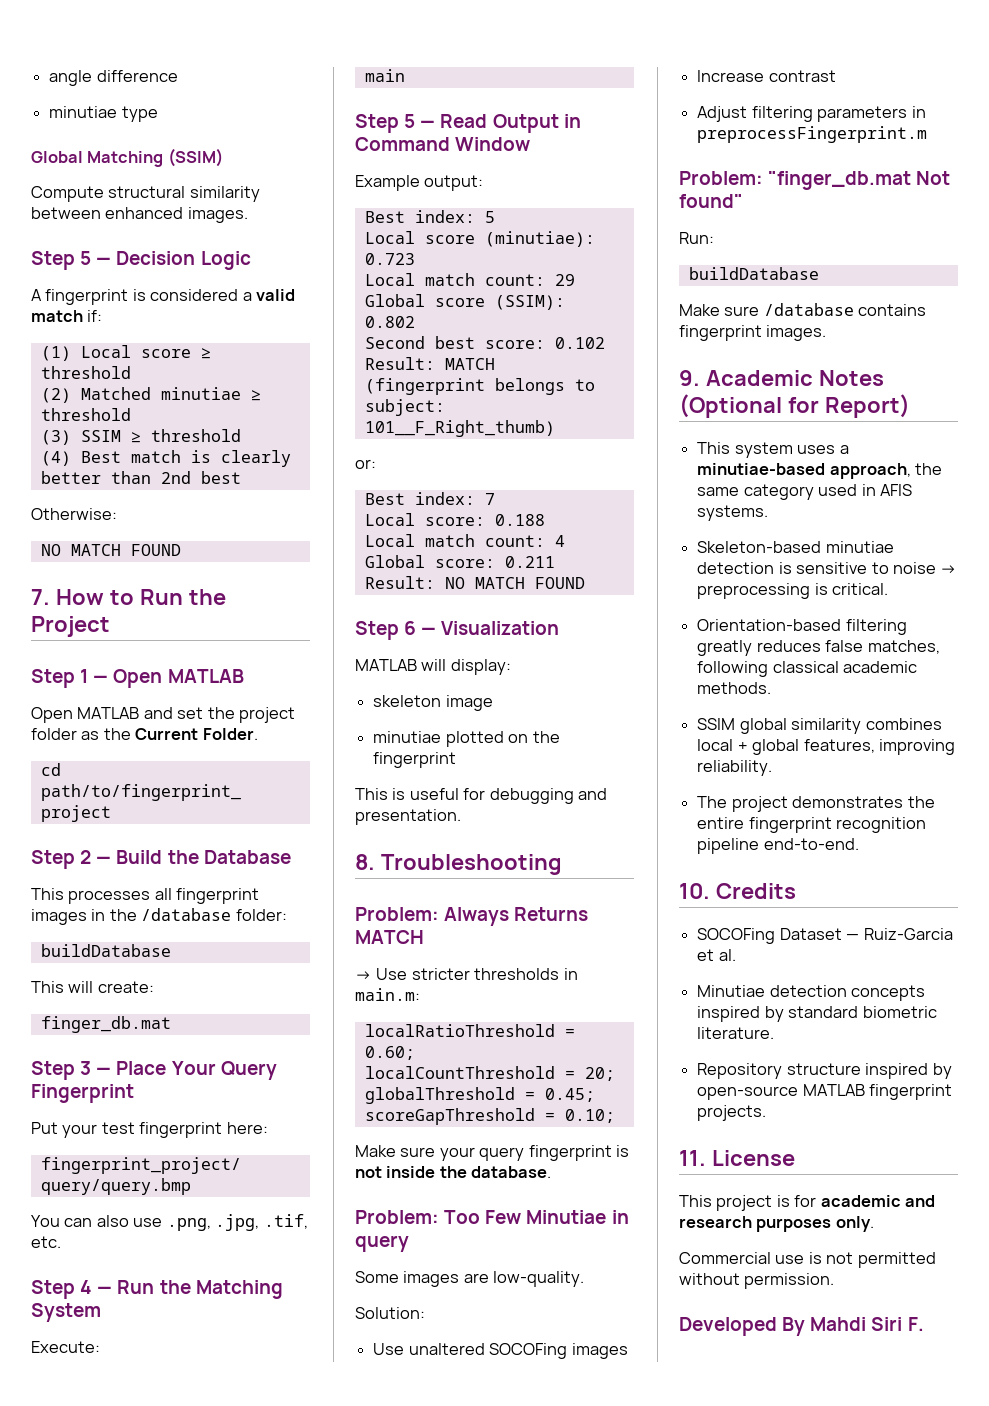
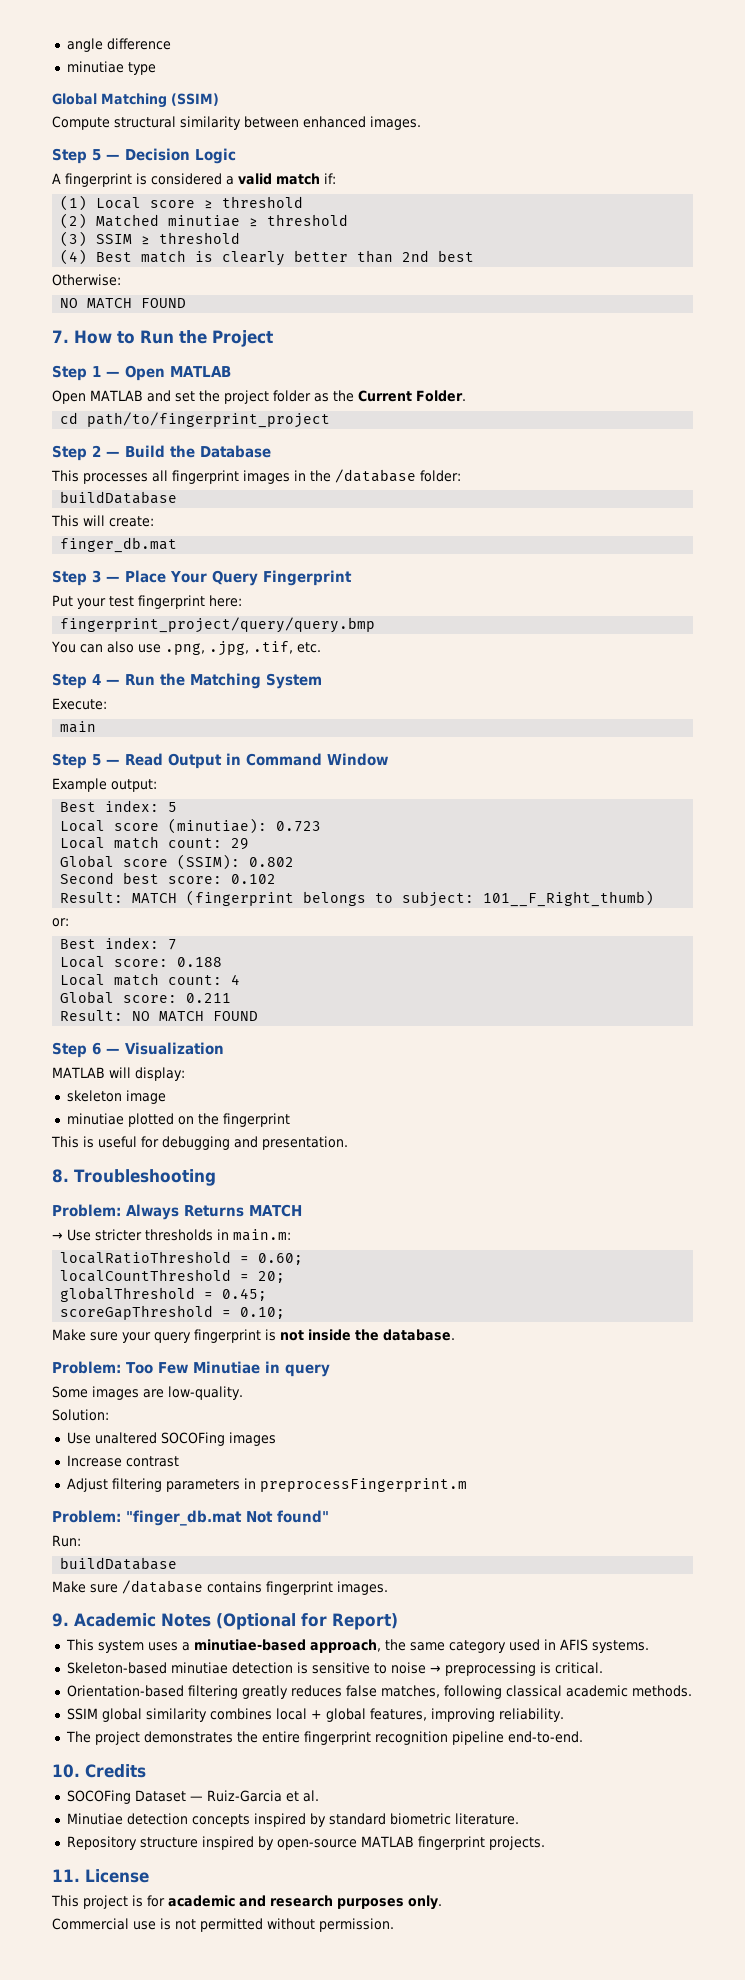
- Developed By Mahdi Siri F.

